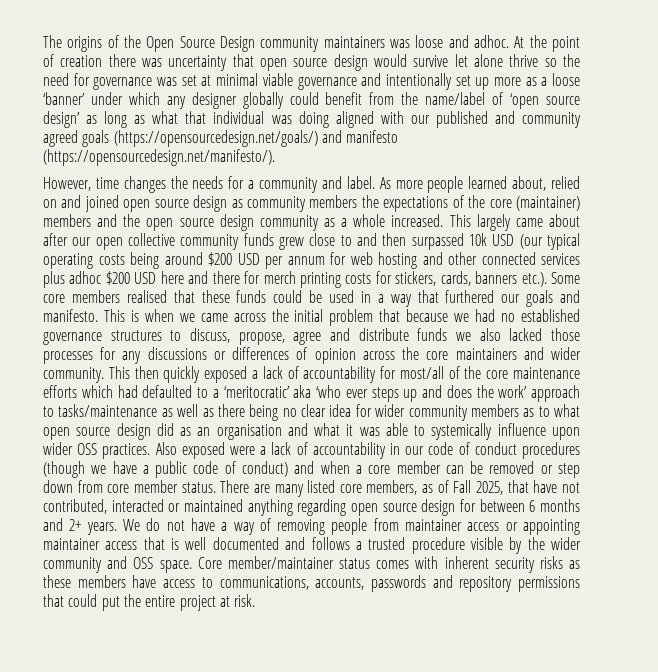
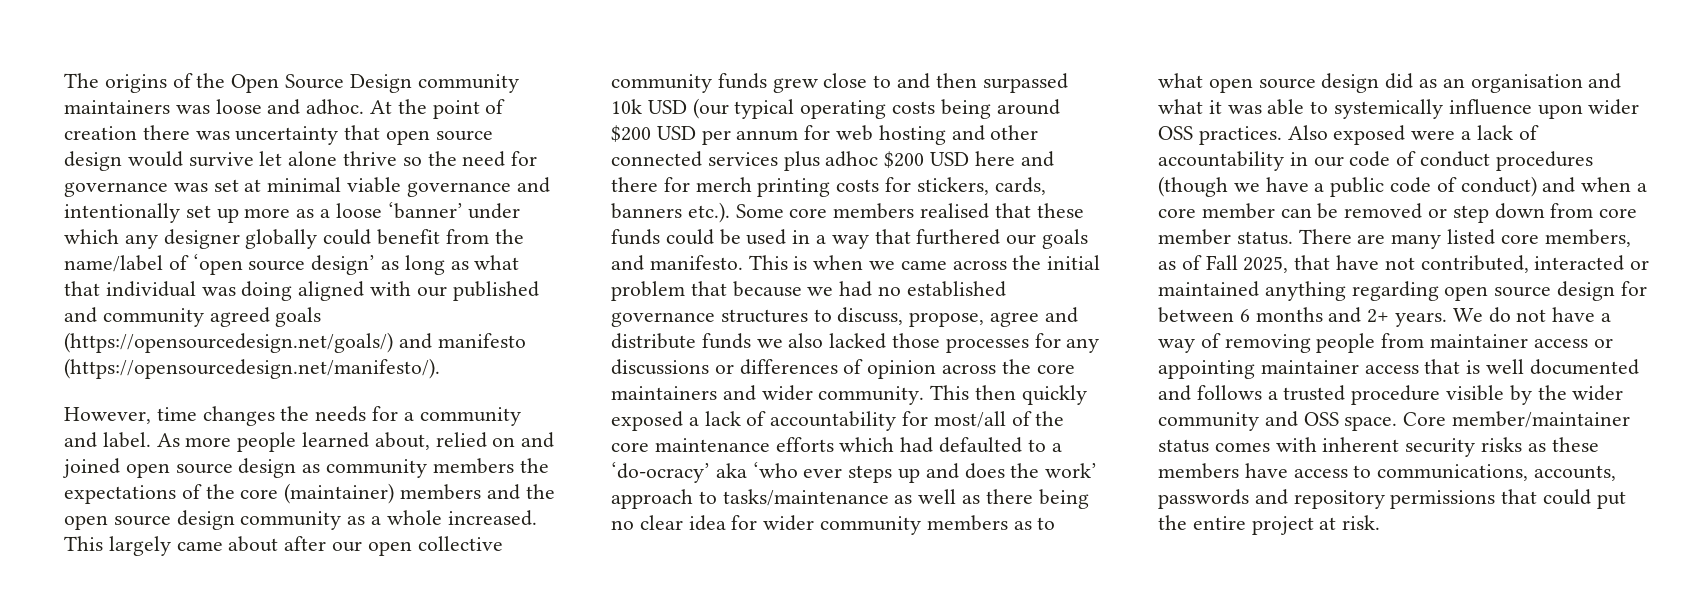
- This then quickly exposed a lack of accountability for most/all of the core maintenance efforts which had defaulted to a ‘meritocratic’ aka ‘who ever steps up and does the work’ approach to tasks/maintenance as well as there being no clear idea for wider community members as to what open source design did as an organisation and what it was able to systemically influence upon wider OSS practices.
+ This then quickly exposed a lack of accountability for most/all of the core maintenance efforts which had defaulted to a ‘do-ocracy’ aka ‘who ever steps up and does the work’ approach to tasks/maintenance as well as there being no clear idea for wider community members as to what open source design did as an organisation and what it was able to systemically influence upon wider OSS practices.

